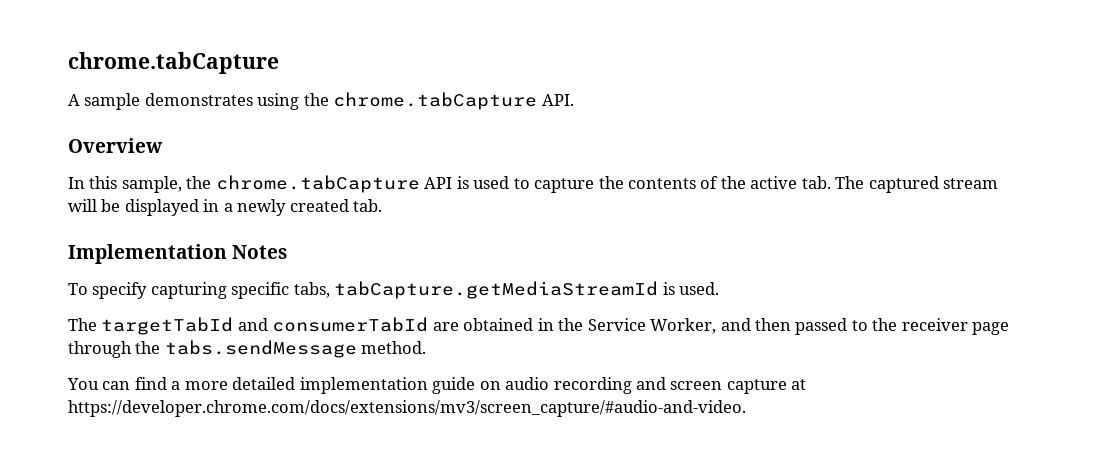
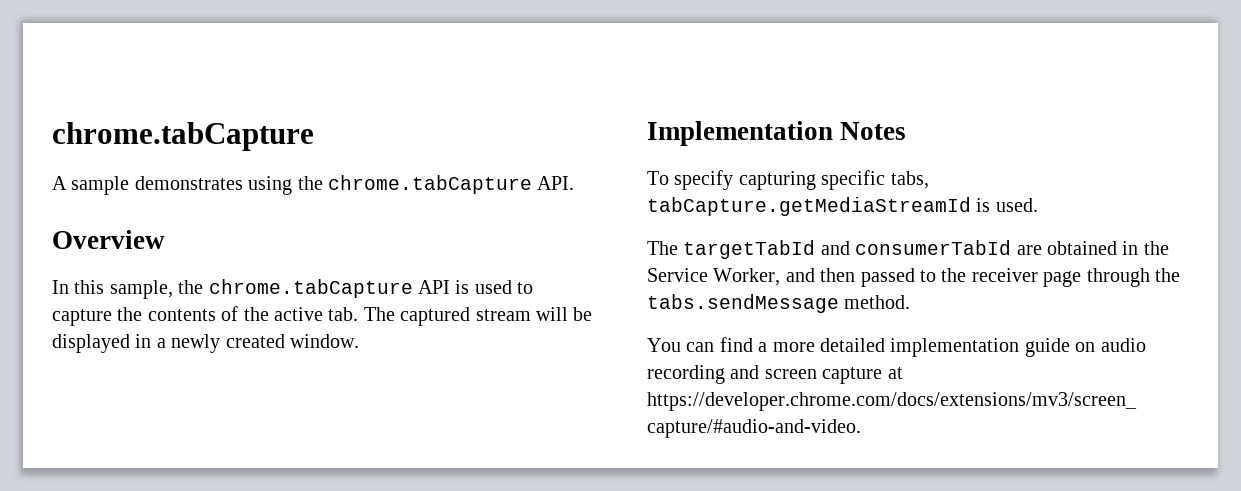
- In this sample, the chrome.tabCapture API is used to capture the contents of the active tab. The captured stream will be displayed in a newly created tab.
+ In this sample, the chrome.tabCapture API is used to capture the contents of the active tab. The captured stream will be displayed in a newly created window.

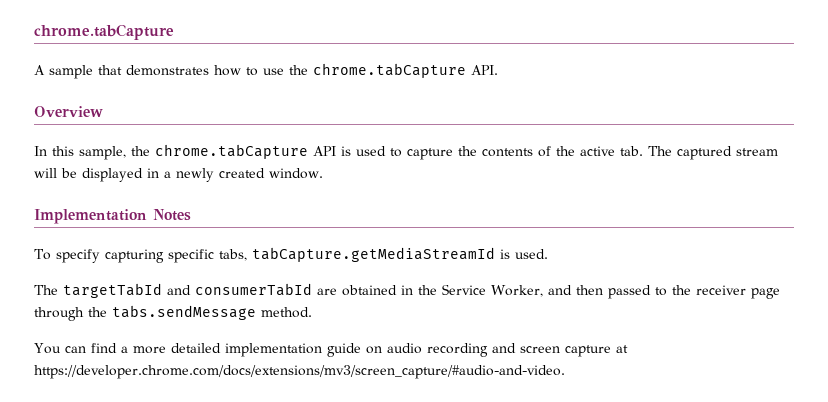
- A sample demonstrates using the chrome.tabCapture API.
+ A sample that demonstrates how to use the chrome.tabCapture API.

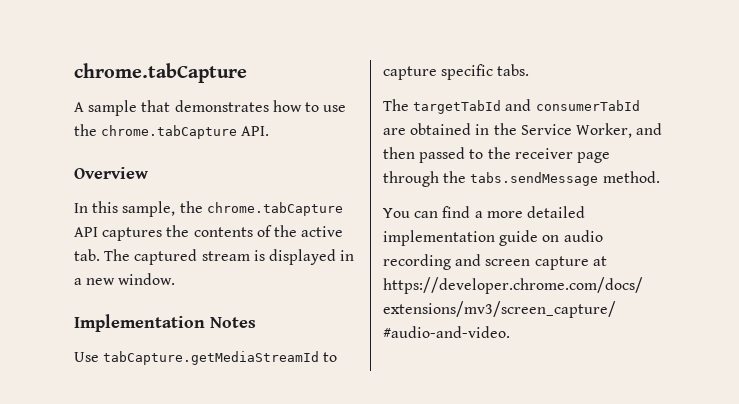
- In this sample, the chrome.tabCapture API is used to capture the contents of the active tab. The captured stream will be displayed in a newly created window.
+ In this sample, the chrome.tabCapture API captures the contents of the active tab. The captured stream is displayed in a new window.
- To specify capturing specific tabs, tabCapture.getMediaStreamId is used.
+ Use tabCapture.getMediaStreamId to capture specific tabs.

